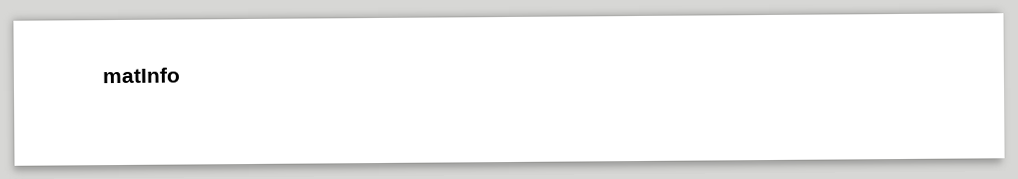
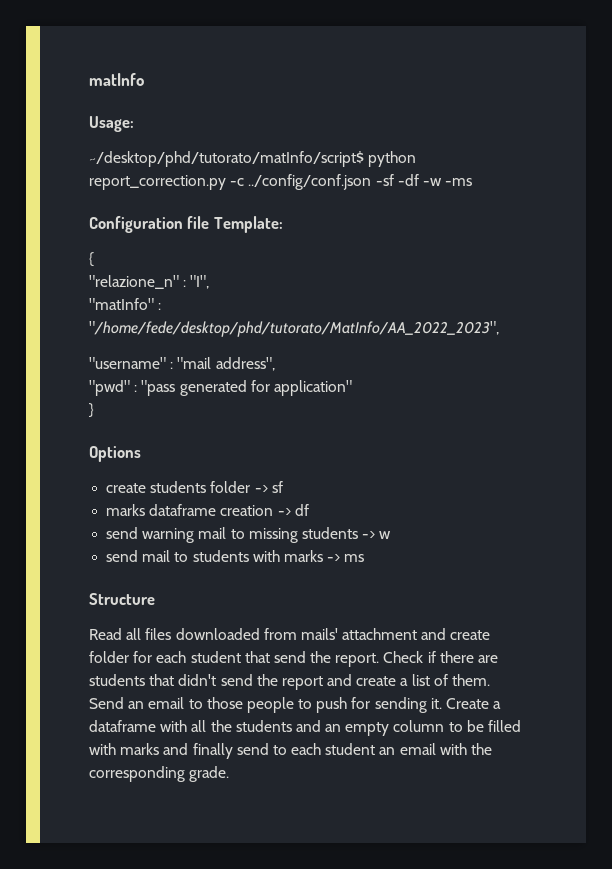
+ Usage:
+ ~/desktop/phd/tutorato/matInfo/script$ python report_correction.py -c ../config/conf.json -sf -df -w -ms
+ Configuration file Template:
+ {
+ "relazione_n" : "I",
+ "matInfo" : "/home/fede/desktop/phd/tutorato/MatInfo/AA_2022_2023",
+ "username" : "mail address",
+ "pwd" : "pass generated for application"
+ }
+ Options
+ create students folder -> sf
+ marks dataframe creation -> df
+ send warning mail to missing students -> w
+ send mail to students with marks -> ms
+ Structure
+ Read all files downloaded from mails' attachment and create folder for each student that send the report. Check if there are students that didn't send the report and create a list of them. Send an email to those people to push for sending it. Create a dataframe with all the students and an empty column to be filled with marks and finally send to each student an email with the corresponding grade.

